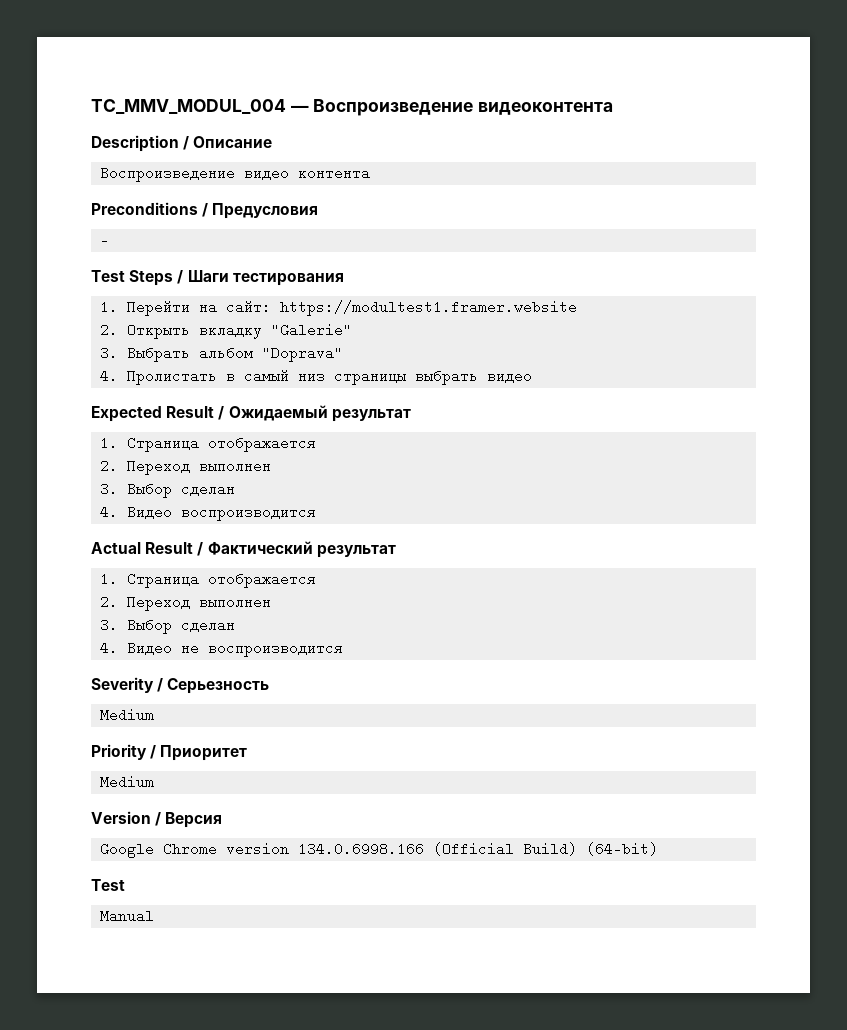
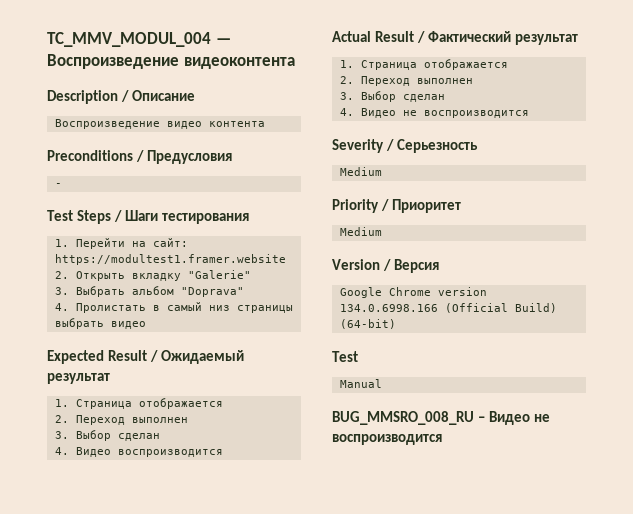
+ BUG_MMSRO_008_RU – Видео не воспроизводится

